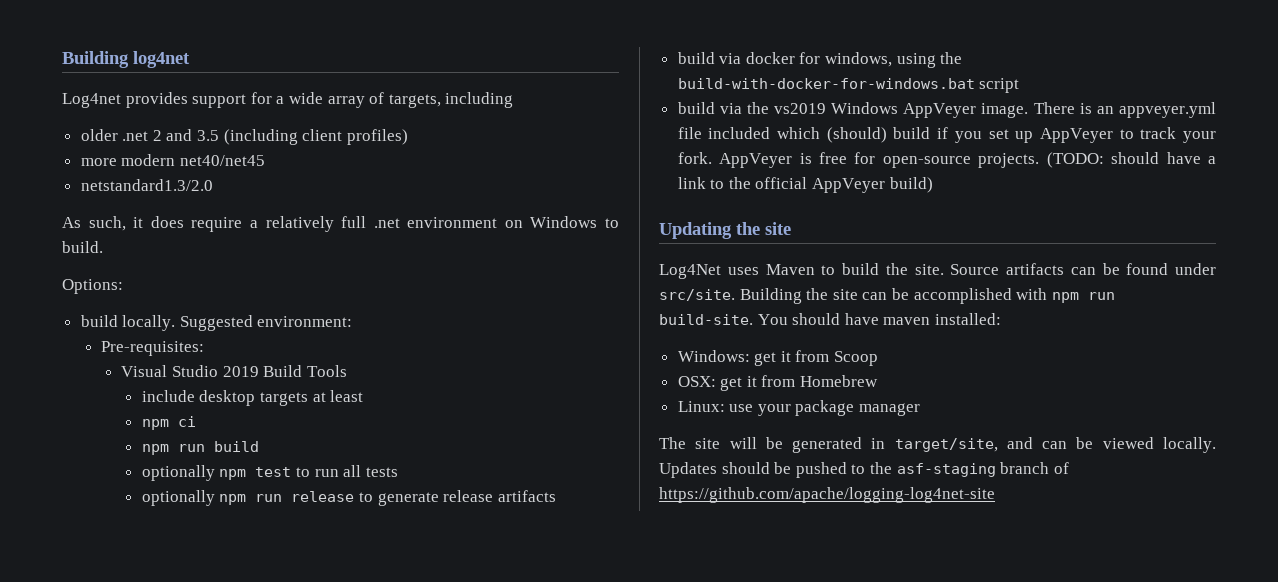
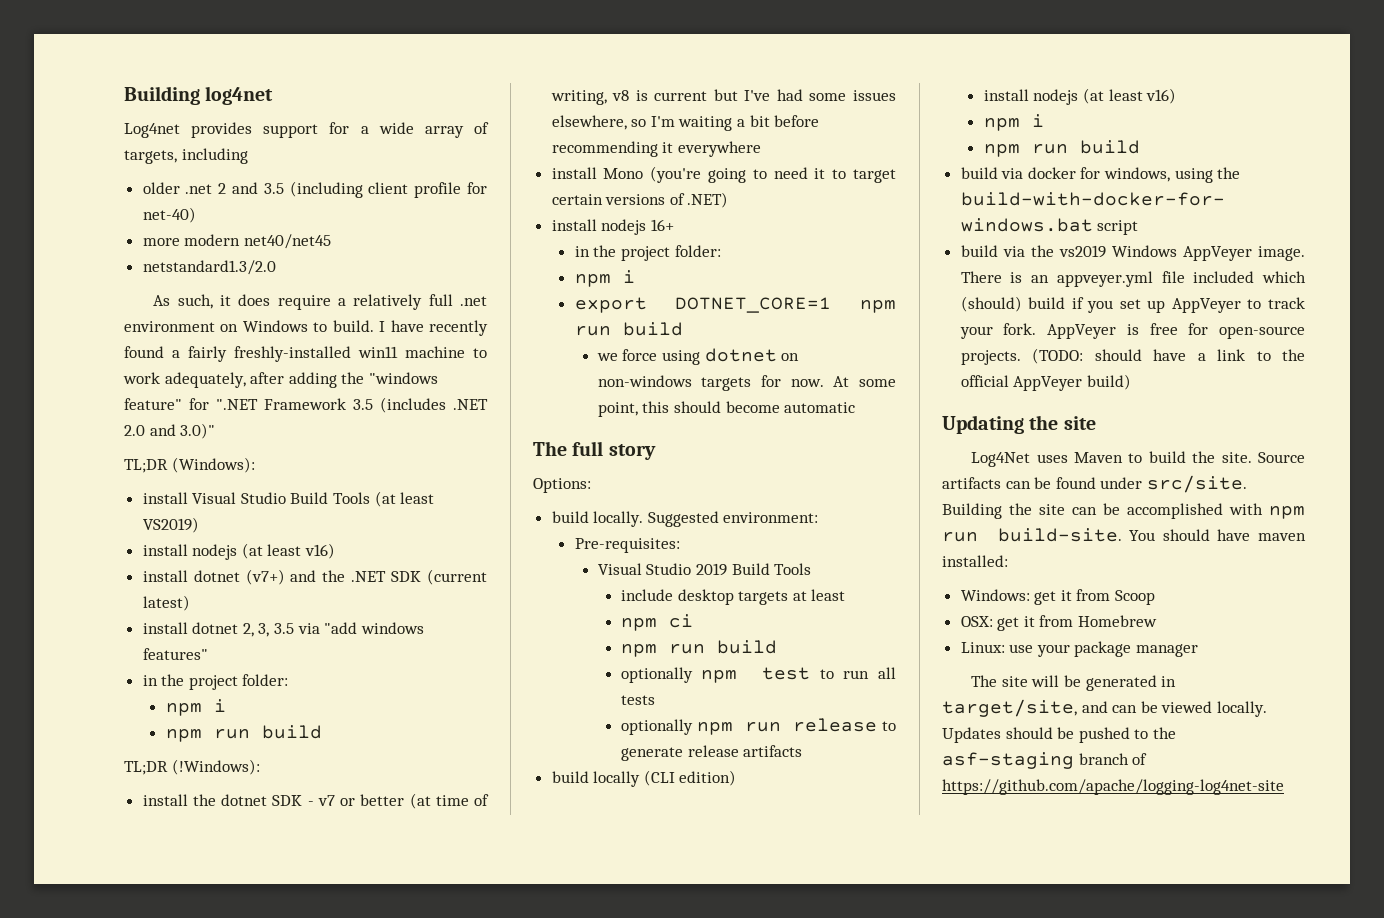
- older .net 2 and 3.5 (including client profiles)
+ older .net 2 and 3.5 (including client profile for net-40)
+ I have recently found a fairly freshly-installed win11 machine to work adequately, after adding the "windows feature" for ".NET Framework 3.5 (includes .NET 2.0 and 3.0)"
+ TL;DR (Windows):
+ install Visual Studio Build Tools (at least VS2019)
+ install nodejs (at least v16)
+ install dotnet (v7+) and the .NET SDK (current latest)
+ install dotnet 2, 3, 3.5 via "add windows features"
+ in the project folder:
+ npm i
+ npm run build
+ TL;DR (!Windows):
+ install the dotnet SDK - v7 or better (at time of writing, v8 is current but I've had some issues elsewhere, so I'm waiting a bit before recommending it everywhere
+ install Mono (you're going to need it to target certain versions of .NET)
+ install nodejs 16+
+ in the project folder:
+ npm i
+ export DOTNET_CORE=1 npm run build
+ we force using dotnet on non-windows targets for now. At some point, this should become automatic
+ The full story
+ build locally (CLI edition)
+ install nodejs (at least v16)
+ npm i
+ npm run build

